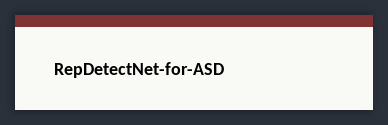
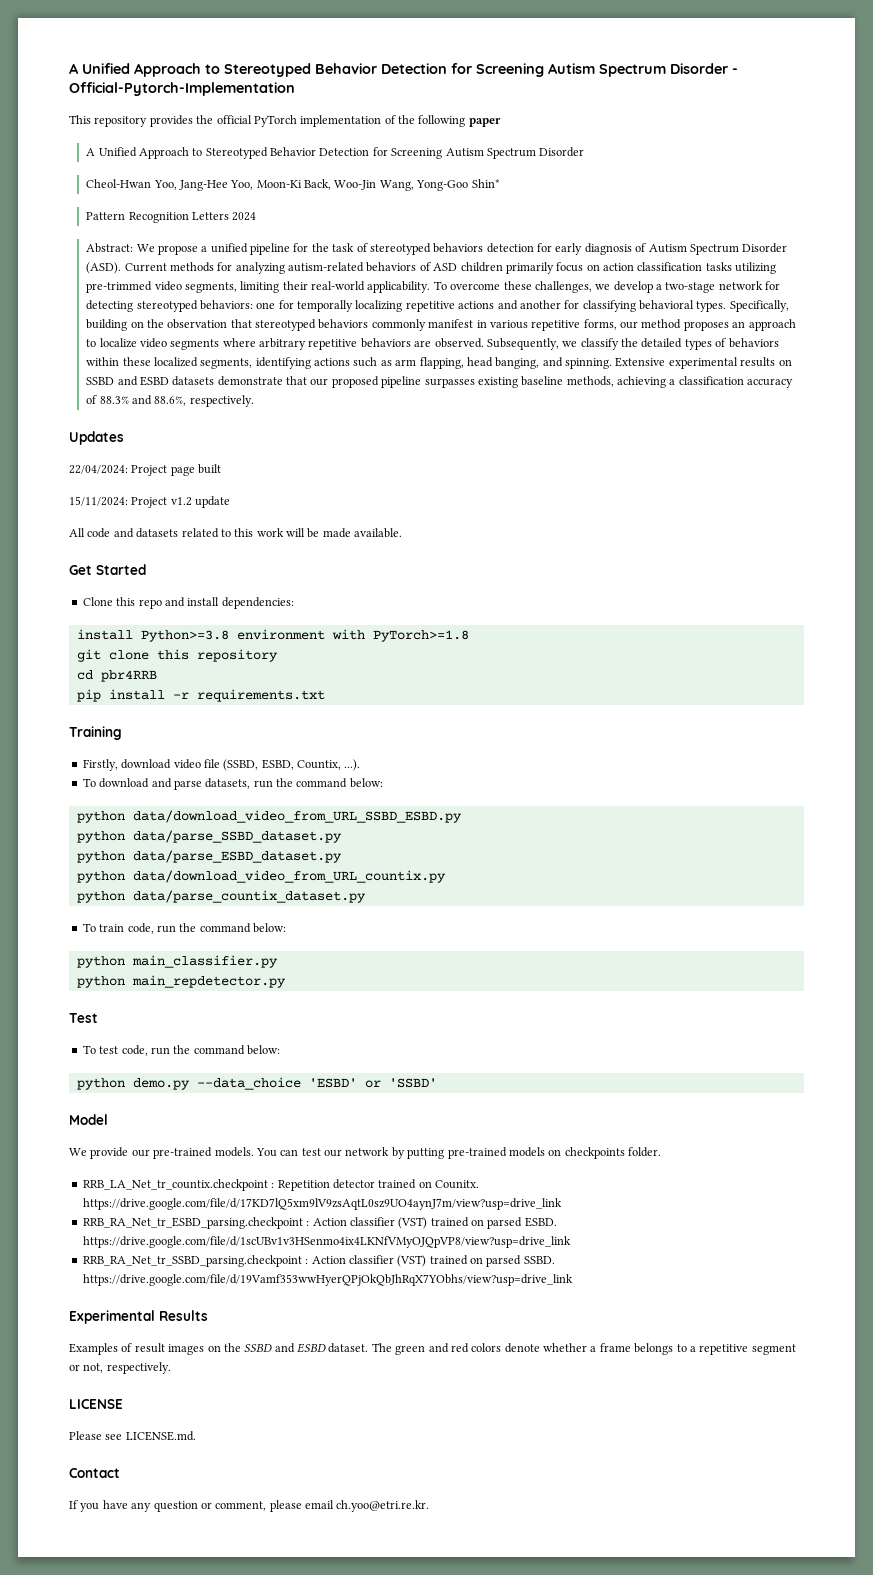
- RepDetectNet-for-ASD
+ A Unified Approach to Stereotyped Behavior Detection for Screening Autism Spectrum Disorder - Official-Pytorch-Implementation
+ This repository provides the official PyTorch implementation of the following paper
+ A Unified Approach to Stereotyped Behavior Detection for Screening Autism Spectrum Disorder
+ Cheol-Hwan Yoo, Jang-Hee Yoo, Moon-Ki Back, Woo-Jin Wang, Yong-Goo Shin*
+ Pattern Recognition Letters 2024
+ Abstract: We propose a unified pipeline for the task of stereotyped behaviors detection for early diagnosis of Autism Spectrum Disorder (ASD). Current methods for analyzing autism-related behaviors of ASD children primarily focus on action classification tasks utilizing pre-trimmed video segments, limiting their real-world applicability. To overcome these challenges, we develop a two-stage network for detecting stereotyped behaviors: one for temporally localizing repetitive actions and another for classifying behavioral types. Specifically, building on the observation that stereotyped behaviors commonly manifest in various repetitive forms, our method proposes an approach to localize video segments where arbitrary repetitive behaviors are observed. Subsequently, we classify the detailed types of behaviors within these localized segments, identifying actions such as arm flapping, head banging, and spinning. Extensive experimental results on SSBD and ESBD datasets demonstrate that our proposed pipeline surpasses existing baseline methods, achieving a classification accuracy of 88.3% and 88.6%, respectively.
+ Updates
+ 22/04/2024: Project page built
+ 15/11/2024: Project v1.2 update
+ All code and datasets related to this work will be made available.
+ Get Started
+ Clone this repo and install dependencies:
+ install Python>=3.8 environment with PyTorch>=1.8
+ git clone this repository
+ cd pbr4RRB
+ pip install -r requirements.txt
+ Training
+ Firstly, download video file (SSBD, ESBD, Countix, ...).
+ To download and parse datasets, run the command below:
+ python data/download_video_from_URL_SSBD_ESBD.py
+ python data/parse_SSBD_dataset.py
+ python data/parse_ESBD_dataset.py
+ python data/download_video_from_URL_countix.py
+ python data/parse_countix_dataset.py
+ To train code, run the command below:
+ python main_classifier.py
+ python main_repdetector.py
+ Test
+ To test code, run the command below:
+ python demo.py --data_choice 'ESBD' or 'SSBD'
+ Model
+ We provide our pre-trained models. You can test our network by putting pre-trained models on checkpoints folder.
+ RRB_LA_Net_tr_countix.checkpoint : Repetition detector trained on Counitx. https://drive.google.com/file/d/17KD7lQ5xm9lV9zsAqtL0sz9UO4aynJ7m/view?usp=drive_link
+ RRB_RA_Net_tr_ESBD_parsing.checkpoint : Action classifier (VST) trained on parsed ESBD. https://drive.google.com/file/d/1scUBv1v3HSenmo4ix4LKNfVMyOJQpVP8/view?usp=drive_link
+ RRB_RA_Net_tr_SSBD_parsing.checkpoint : Action classifier (VST) trained on parsed SSBD. https://drive.google.com/file/d/19Vamf353wwHyerQPjOkQbJhRqX7YObhs/view?usp=drive_link
+ Experimental Results
+ Examples of result images on the SSBD and ESBD dataset. The green and red colors denote whether a frame belongs to a repetitive segment or not, respectively.
+ LICENSE
+ Please see LICENSE.md.
+ Contact
+ If you have any question or comment, please email ch.yoo@etri.re.kr.

